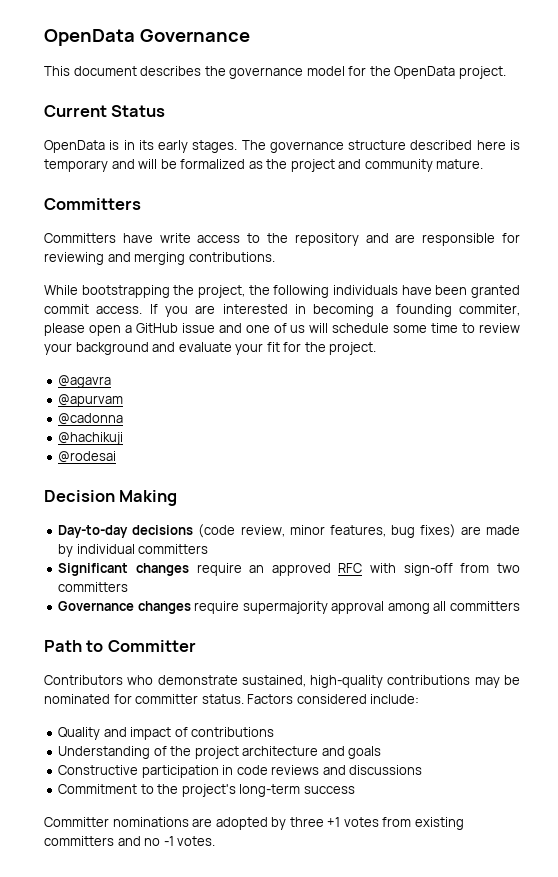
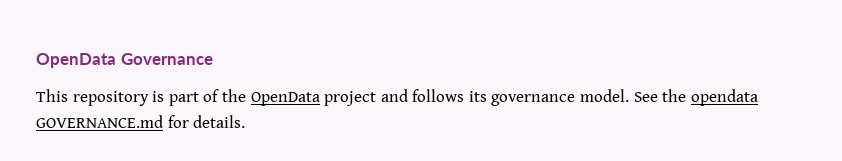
- This document describes the governance model for the OpenData project.
- Current Status
- OpenData is in its early stages. The governance structure described here is temporary and will be formalized as the project and community mature.
- Committers
- Committers have write access to the repository and are responsible for reviewing and merging contributions.
- While bootstrapping the project, the following individuals have been granted commit access. If you are interested in becoming a founding commiter, please open a GitHub issue and one of us will schedule some time to review your background and evaluate your fit for the project.
- @agavra
- @apurvam
- @cadonna
- @hachikuji
- @rodesai
- Decision Making
- Day-to-day decisions (code review, minor features, bug fixes) are made by individual committers
- Significant changes require an approved RFC with sign-off from two committers
- Governance changes require supermajority approval among all committers
- Path to Committer
- Contributors who demonstrate sustained, high-quality contributions may be nominated for committer status. Factors considered include:
- Quality and impact of contributions
- Understanding of the project architecture and goals
- Constructive participation in code reviews and discussions
- Commitment to the project's long-term success
- Committer nominations are adopted by three +1 votes from existing committers and no -1 votes.
+ This repository is part of the OpenData project and follows its governance model. See the opendata GOVERNANCE.md for details.

